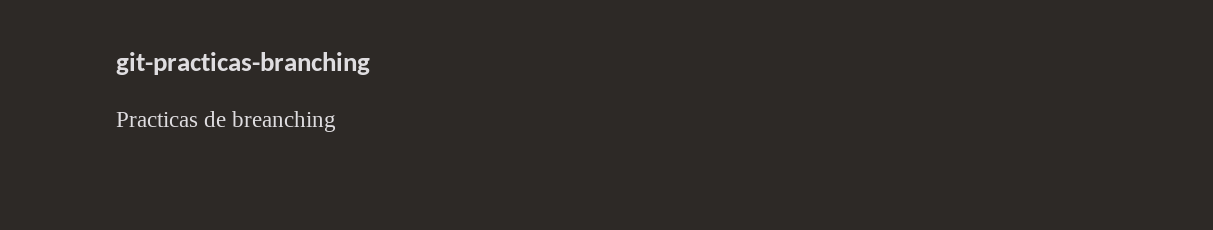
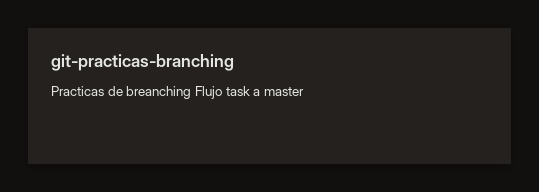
- Practicas de breanching
+ Practicas de breanching Flujo task a master

